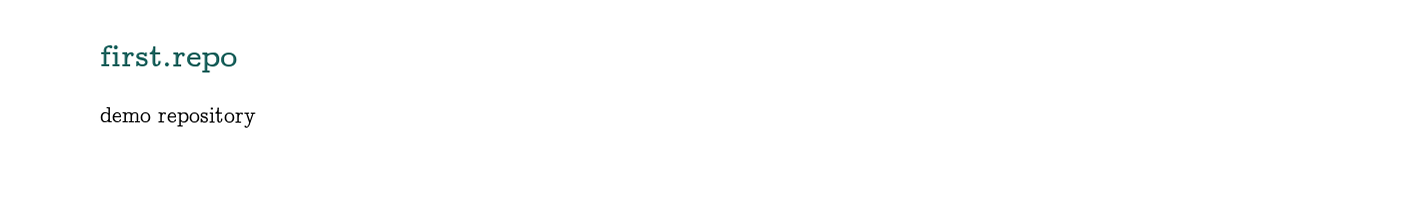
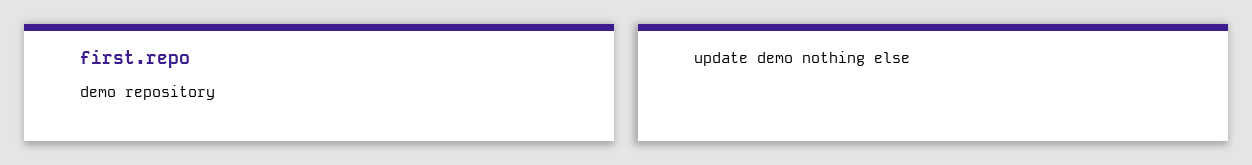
+ update demo nothing else

